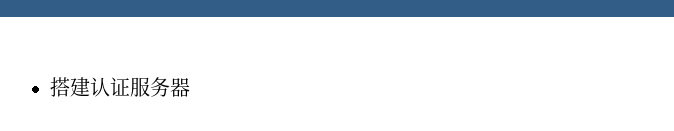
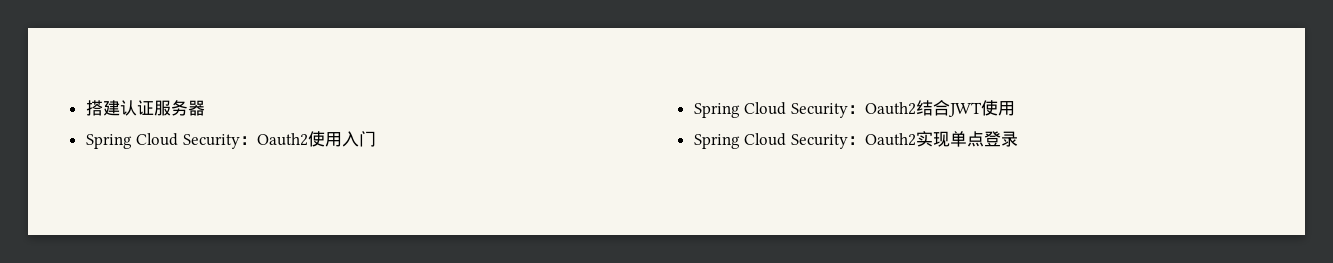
+ Spring Cloud Security：Oauth2使用入门
+ Spring Cloud Security：Oauth2结合JWT使用
+ Spring Cloud Security：Oauth2实现单点登录

